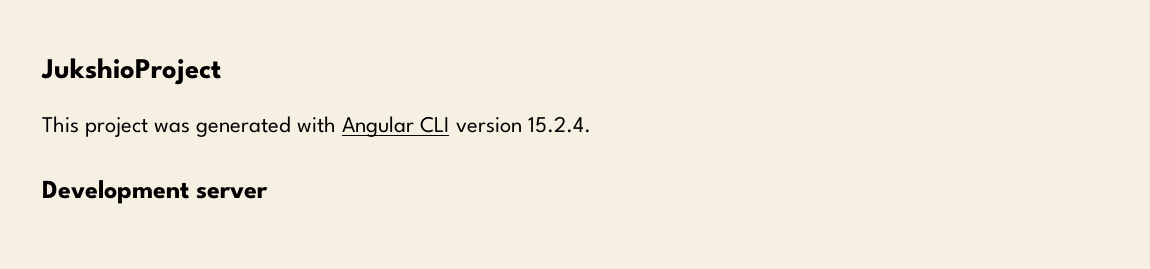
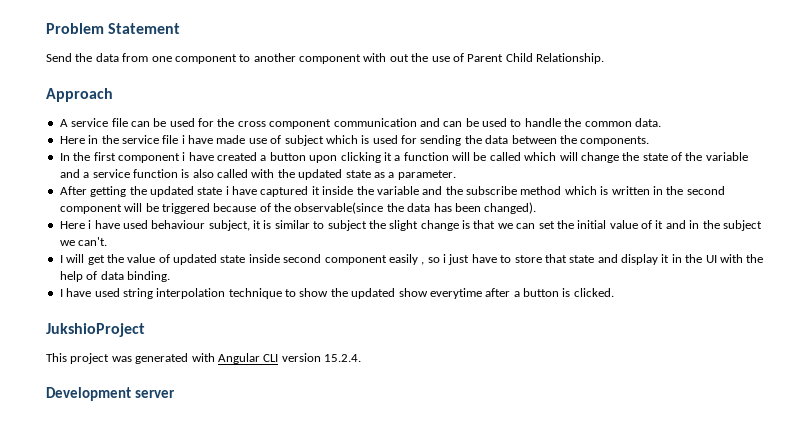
+ Problem Statement
+ Send the data from one component to another component with out the use of Parent Child Relationship.
+ Approach
+ A service file can be used for the cross component communication and can be used to handle the common data.
+ Here in the service file i have made use of subject which is used for sending the data between the components.
+ In the first component i have created a button upon clicking it a function will be called which will change the state of the variable and a service function is also called with the updated state as a parameter.
+ After getting the updated state i have captured it inside the variable and the subscribe method which is written in the second component will be triggered because of the observable(since the data has been changed).
+ Here i have used behaviour subject, it is similar to subject the slight change is that we can set the initial value of it and in the subject we can't.
+ I will get the value of updated state inside second component easily , so i just have to store that state and display it in the UI with the help of data binding.
+ I have used string interpolation technique to show the updated show everytime after a button is clicked.

